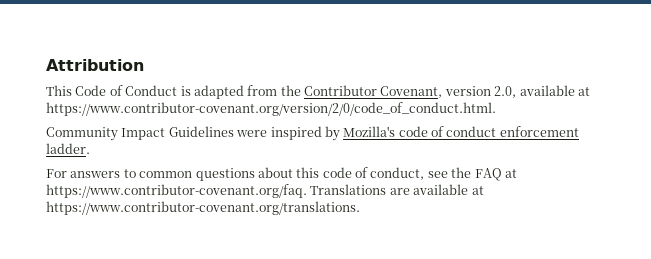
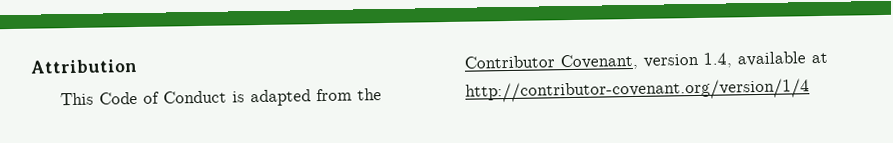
- This Code of Conduct is adapted from the Contributor Covenant, version 2.0, available at https://www.contributor-covenant.org/version/2/0/code_of_conduct.html.
- Community Impact Guidelines were inspired by Mozilla's code of conduct enforcement ladder.
- For answers to common questions about this code of conduct, see the FAQ at https://www.contributor-covenant.org/faq. Translations are available at https://www.contributor-covenant.org/translations.
+ This Code of Conduct is adapted from the Contributor Covenant, version 1.4, available at http://contributor-covenant.org/version/1/4

